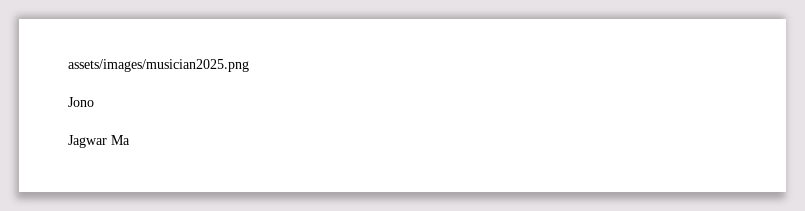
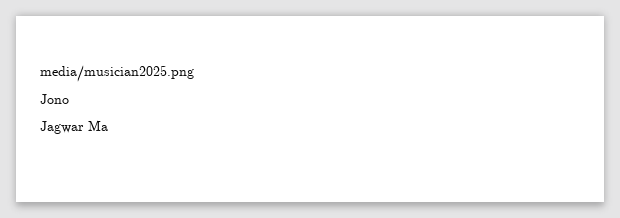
- assets/images/musician2025.png
+ media/musician2025.png

